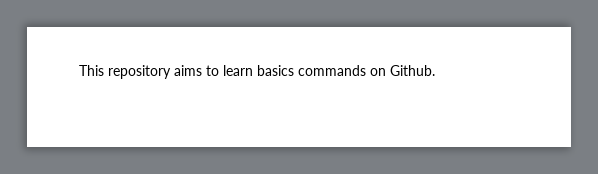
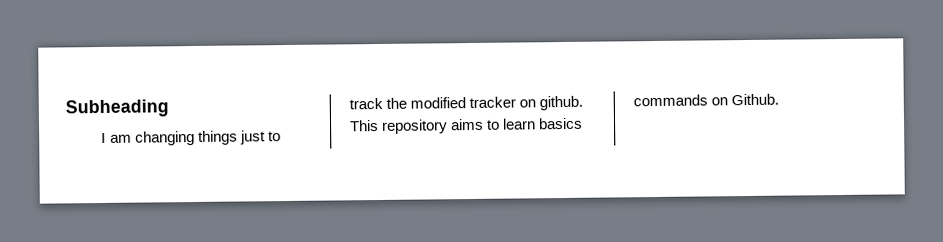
+ Subheading
+ I am changing things just to track the modified tracker on github.

